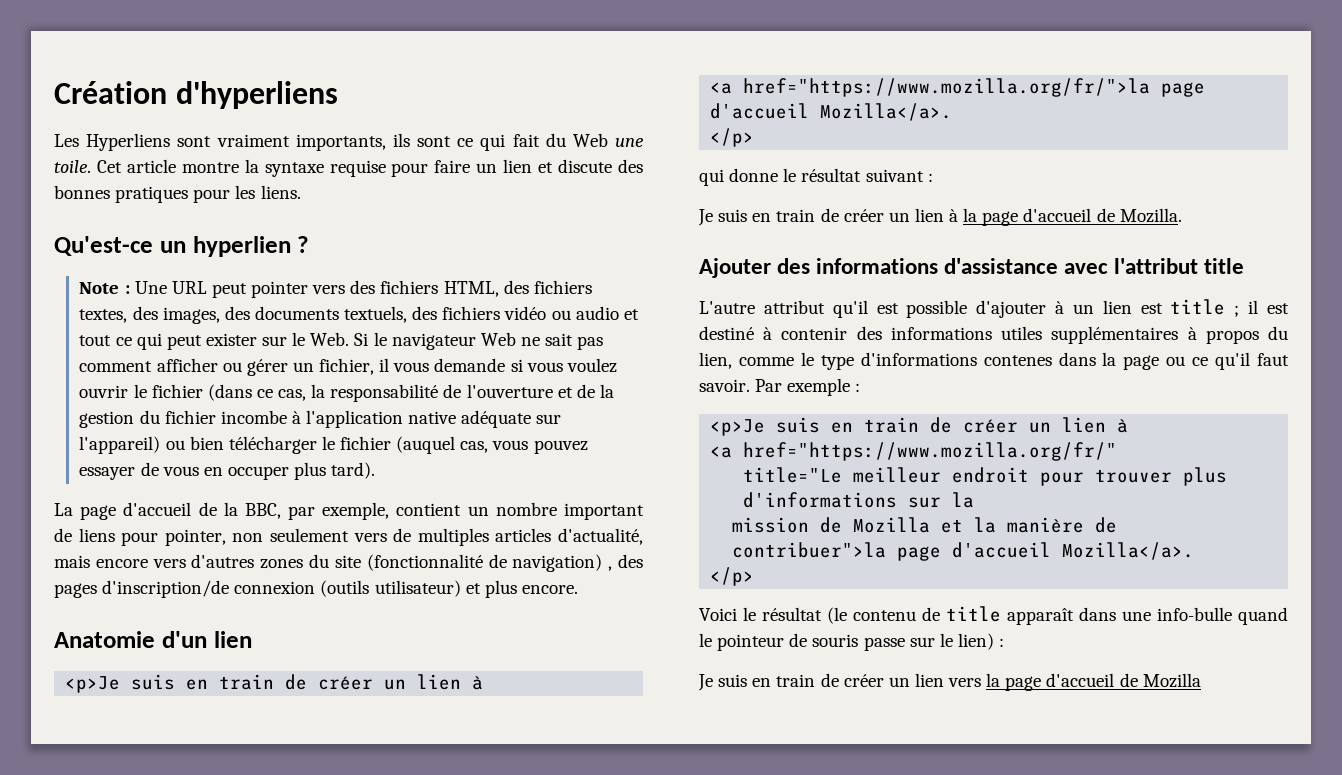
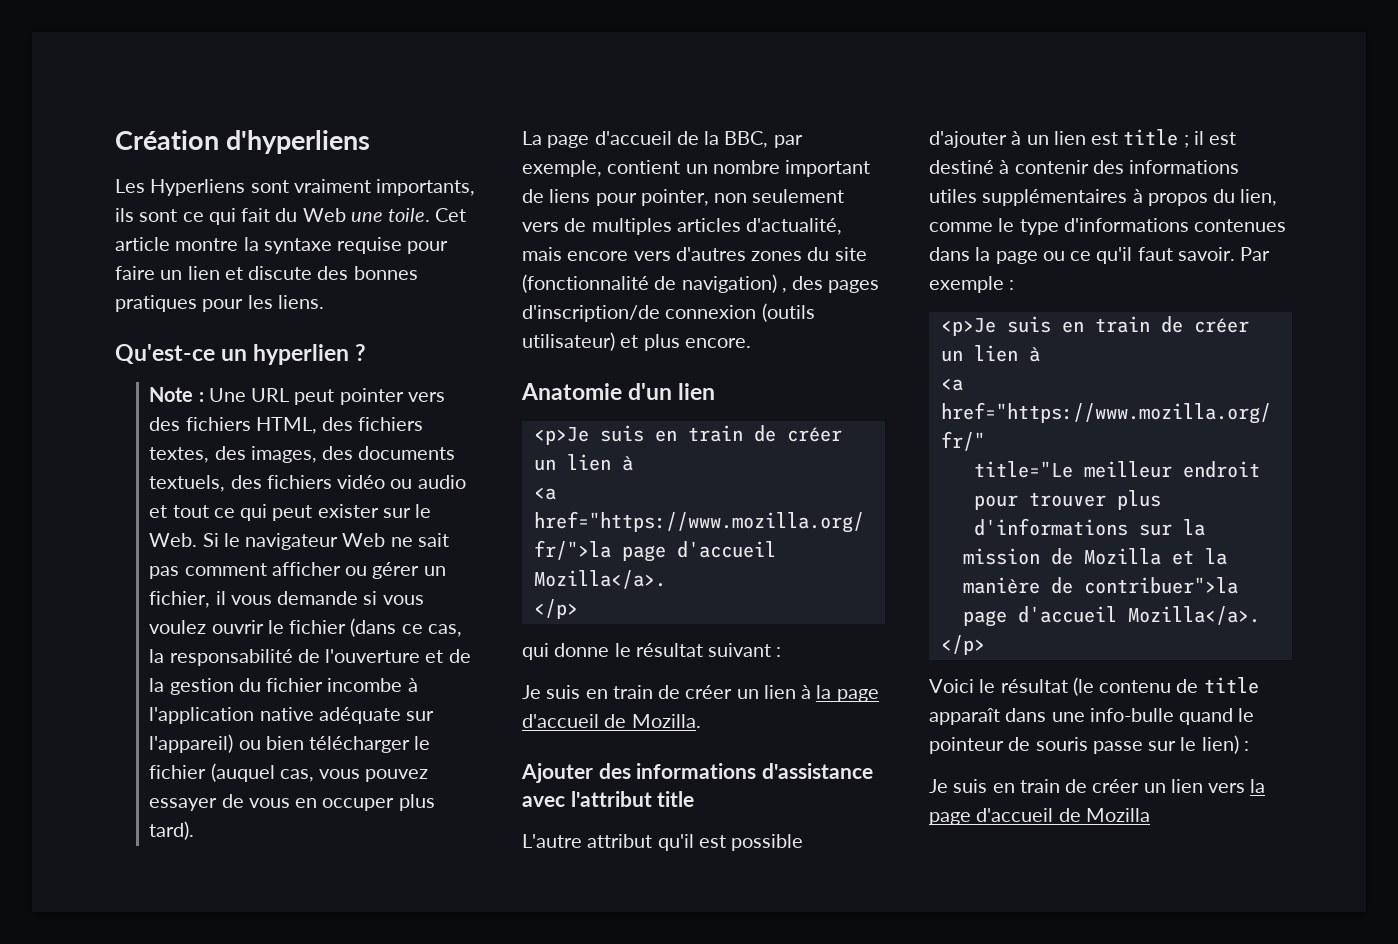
- L'autre attribut qu'il est possible d'ajouter à un lien est title ; il est destiné à contenir des informations utiles supplémentaires à propos du lien, comme le type d'informations contenes dans la page ou ce qu'il faut savoir.
+ L'autre attribut qu'il est possible d'ajouter à un lien est title ; il est destiné à contenir des informations utiles supplémentaires à propos du lien, comme le type d'informations contenues dans la page ou ce qu'il faut savoir.

